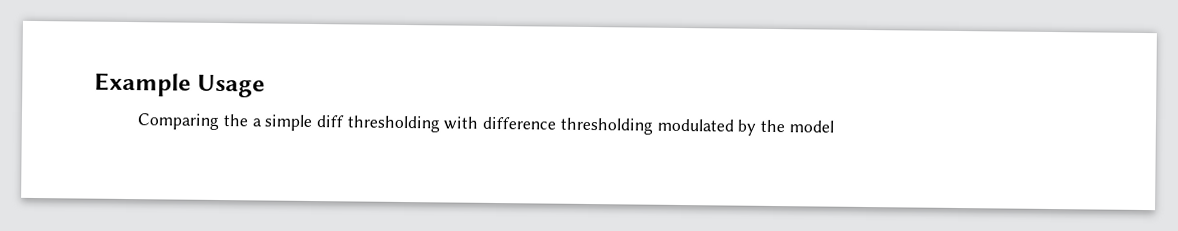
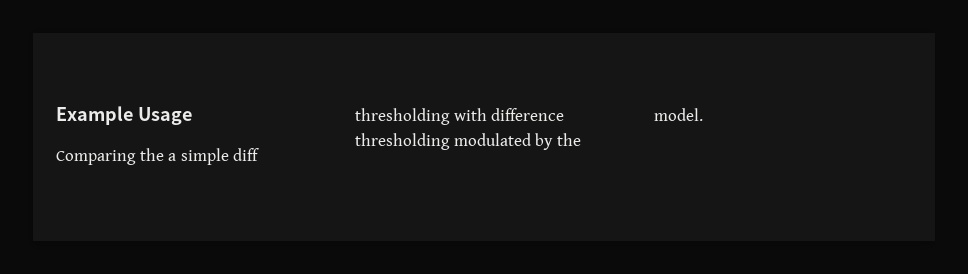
- Comparing the a simple diff thresholding with difference thresholding modulated by the model
+ Comparing the a simple diff thresholding with difference thresholding modulated by the model.

